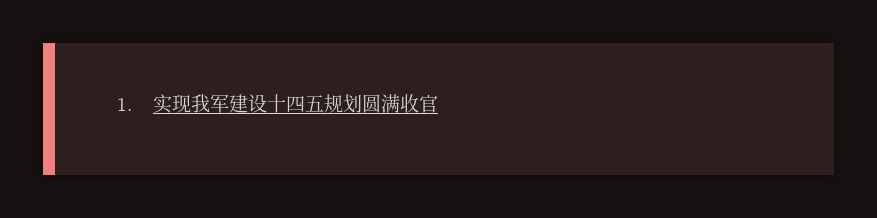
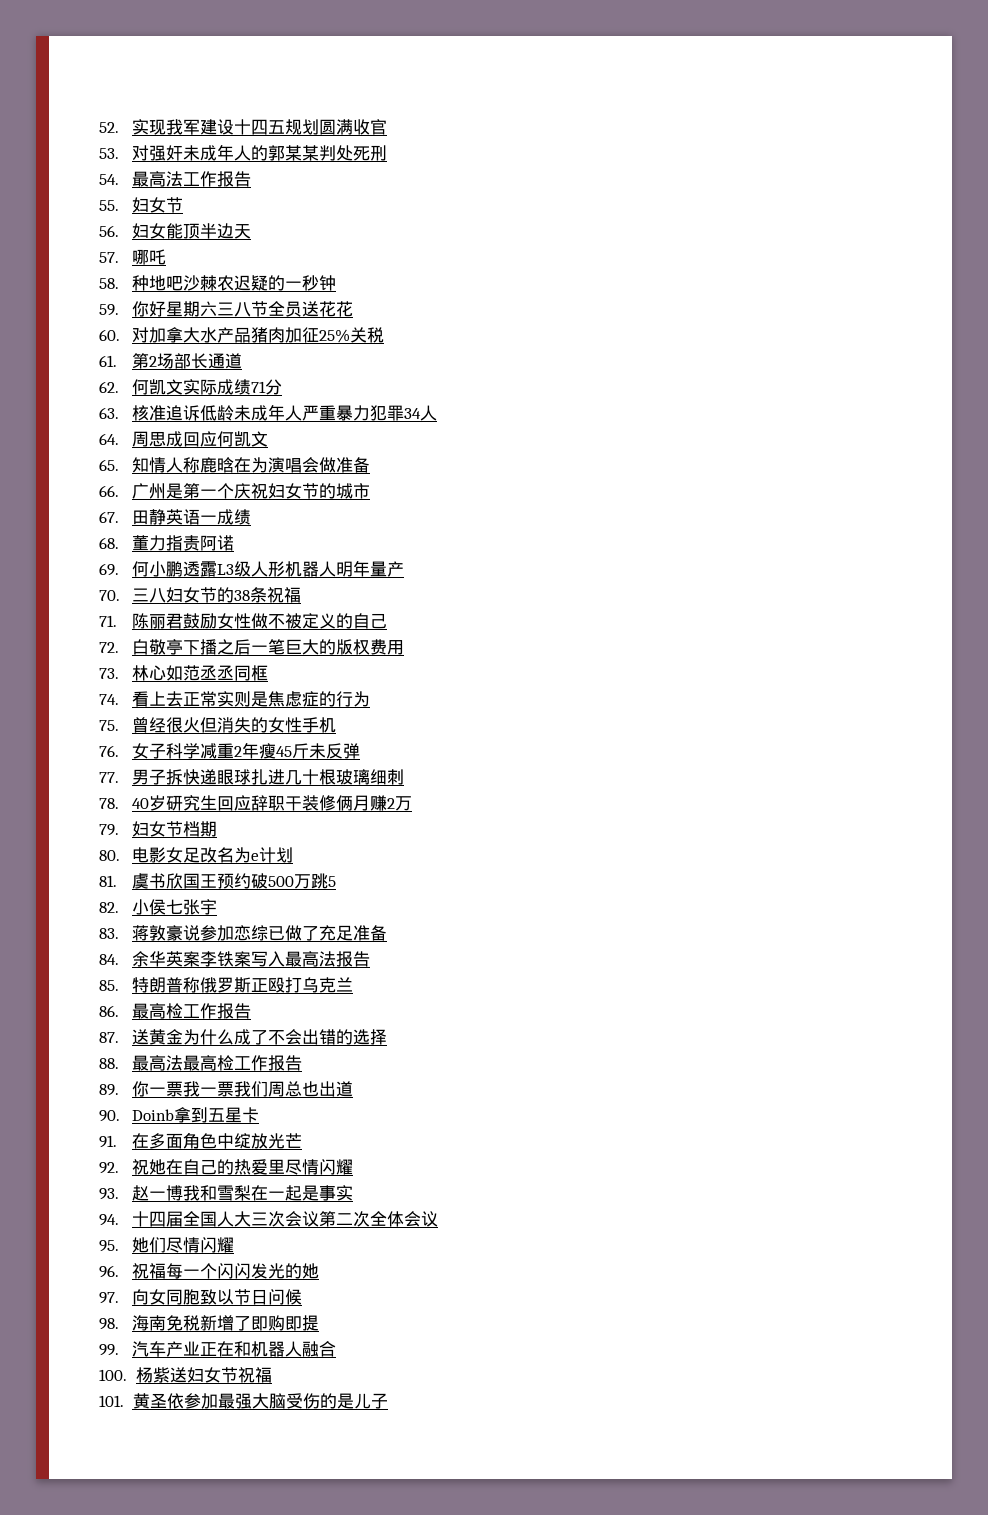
- 1.实现我军建设十四五规划圆满收官
+ 52.实现我军建设十四五规划圆满收官
+ 53.对强奸未成年人的郭某某判处死刑
+ 54.最高法工作报告
+ 55.妇女节
+ 56.妇女能顶半边天
+ 57.哪吒
+ 58.种地吧沙棘农迟疑的一秒钟
+ 59.你好星期六三八节全员送花花
+ 60.对加拿大水产品猪肉加征25%关税
+ 61.第2场部长通道
+ 62.何凯文实际成绩71分
+ 63.核准追诉低龄未成年人严重暴力犯罪34人
+ 64.周思成回应何凯文
+ 65.知情人称鹿晗在为演唱会做准备
+ 66.广州是第一个庆祝妇女节的城市
+ 67.田静英语一成绩
+ 68.董力指责阿诺
+ 69.何小鹏透露L3级人形机器人明年量产
+ 70.三八妇女节的38条祝福
+ 71.陈丽君鼓励女性做不被定义的自己
+ 72.白敬亭下播之后一笔巨大的版权费用
+ 73.林心如范丞丞同框
+ 74.看上去正常实则是焦虑症的行为
+ 75.曾经很火但消失的女性手机
+ 76.女子科学减重2年瘦45斤未反弹
+ 77.男子拆快递眼球扎进几十根玻璃细刺
+ 78. 40岁研究生回应辞职干装修俩月赚2万
+ 79.妇女节档期
+ 80.电影女足改名为e计划
+ 81.虞书欣国王预约破500万跳5
+ 82.小侯七张宇
+ 83.蒋敦豪说参加恋综已做了充足准备
+ 84.余华英案李铁案写入最高法报告
+ 85.特朗普称俄罗斯正殴打乌克兰
+ 86.最高检工作报告
+ 87.送黄金为什么成了不会出错的选择
+ 88.最高法最高检工作报告
+ 89.你一票我一票我们周总也出道
+ 90. Doinb拿到五星卡
+ 91.在多面角色中绽放光芒
+ 92.祝她在自己的热爱里尽情闪耀
+ 93.赵一博我和雪梨在一起是事实
+ 94.十四届全国人大三次会议第二次全体会议
+ 95.她们尽情闪耀
+ 96.祝福每一个闪闪发光的她
+ 97.向女同胞致以节日问候
+ 98.海南免税新增了即购即提
+ 99.汽车产业正在和机器人融合
+ 100.杨紫送妇女节祝福
+ 101.黄圣依参加最强大脑受伤的是儿子

